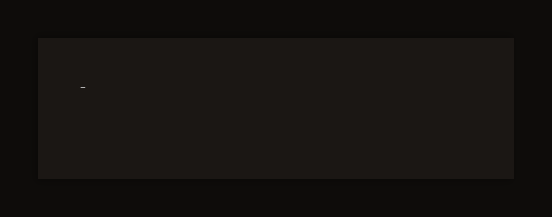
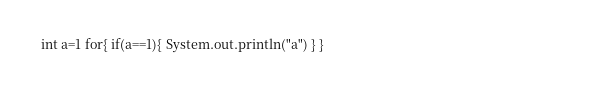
- -
+ int a=1 for{ if(a==1){ System.out.println("a") } }

